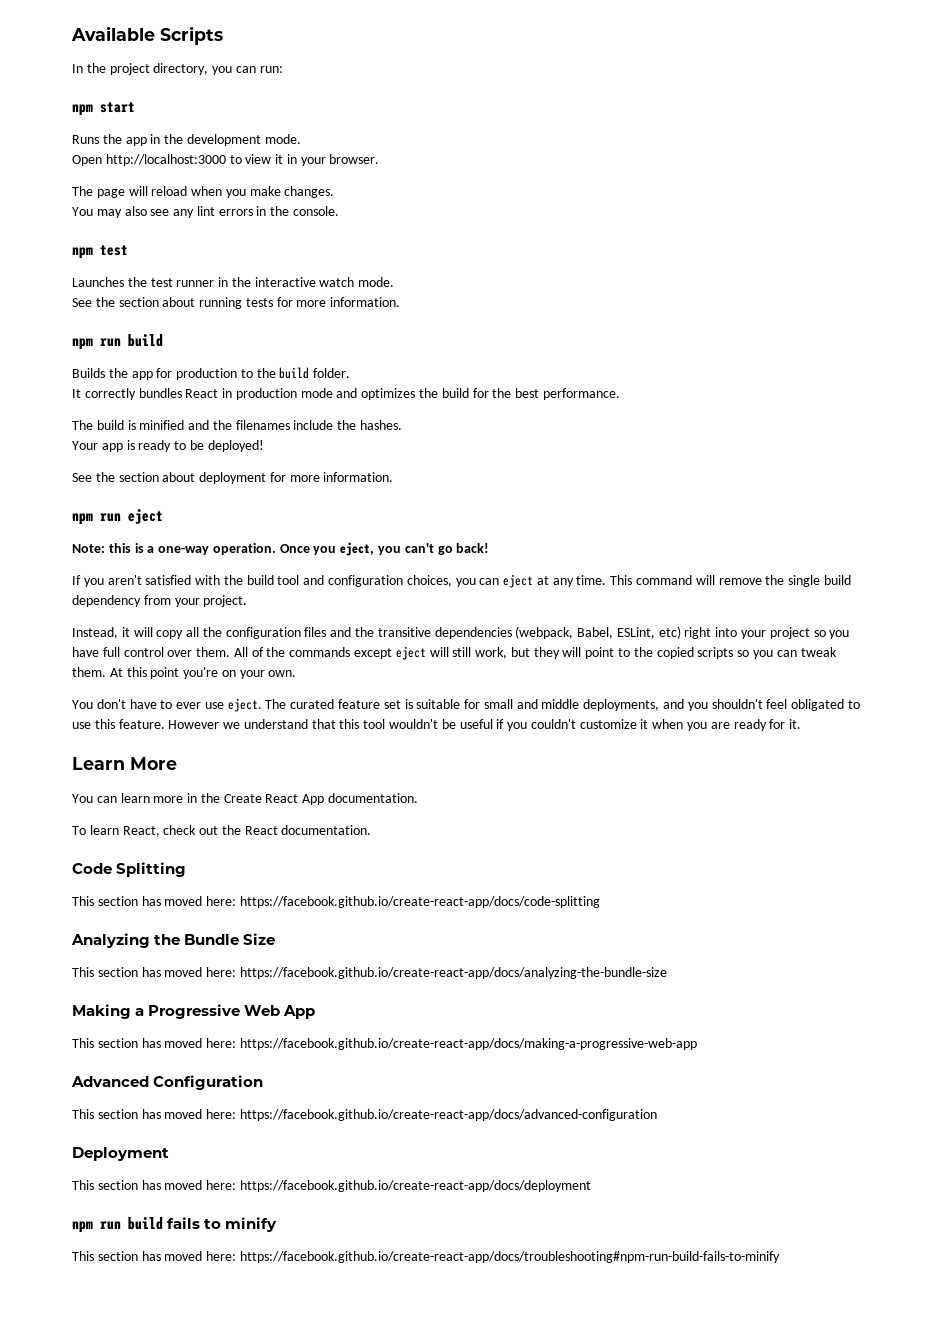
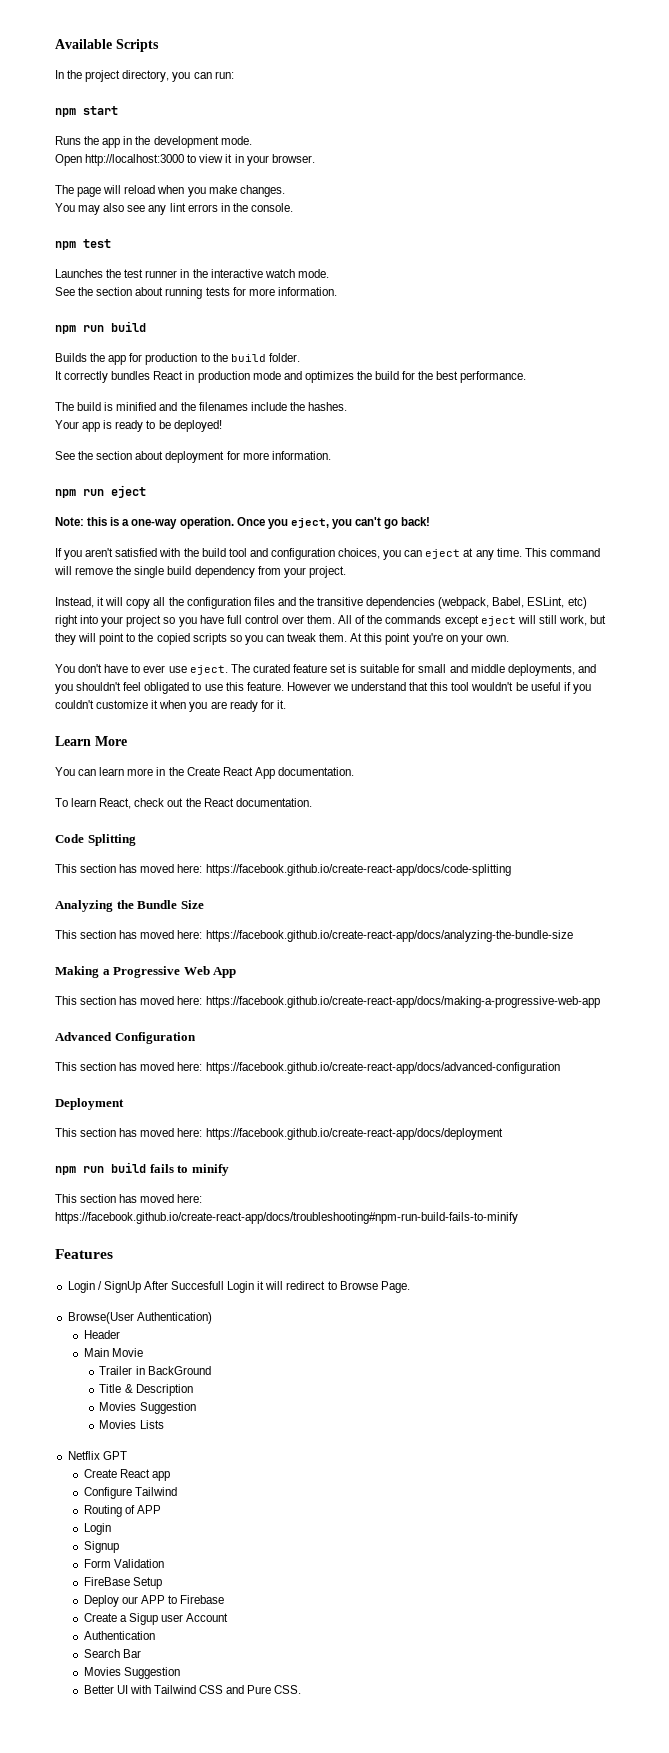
+ Features
+ Login / SignUp After Succesfull Login it will redirect to Browse Page.
+ Browse(User Authentication)
+ Header
+ Main Movie
+ Trailer in BackGround
+ Title & Description
+ Movies Suggestion
+ Movies Lists
+ Netflix GPT
+ Create React app
+ Configure Tailwind
+ Routing of APP
+ Login
+ Signup
+ Form Validation
+ FireBase Setup
+ Deploy our APP to Firebase
+ Create a Sigup user Account
+ Authentication
+ Search Bar
+ Movies Suggestion
+ Better UI with Tailwind CSS and Pure CSS.

